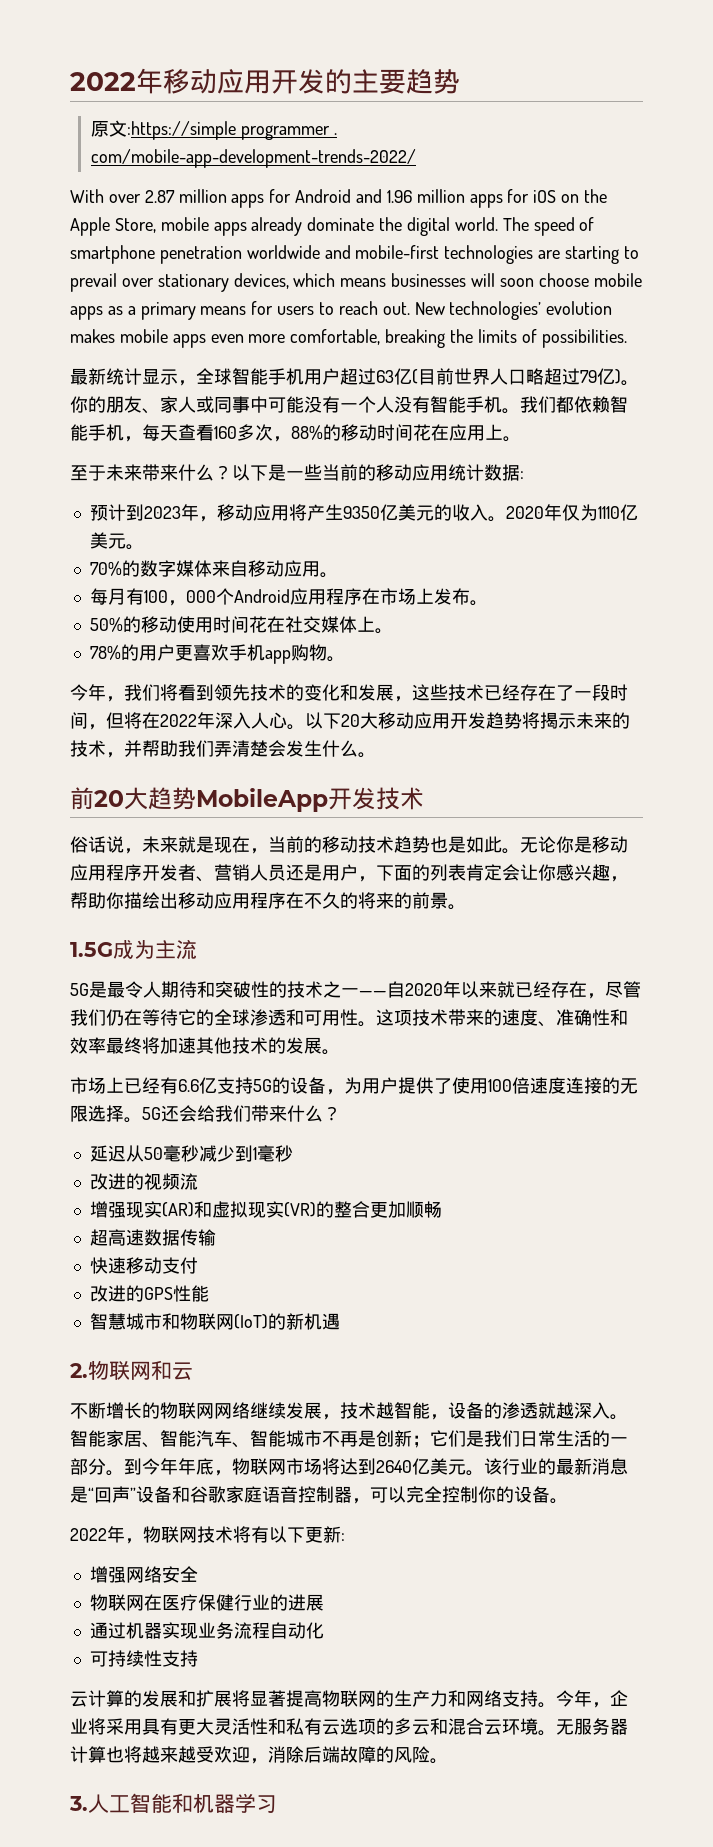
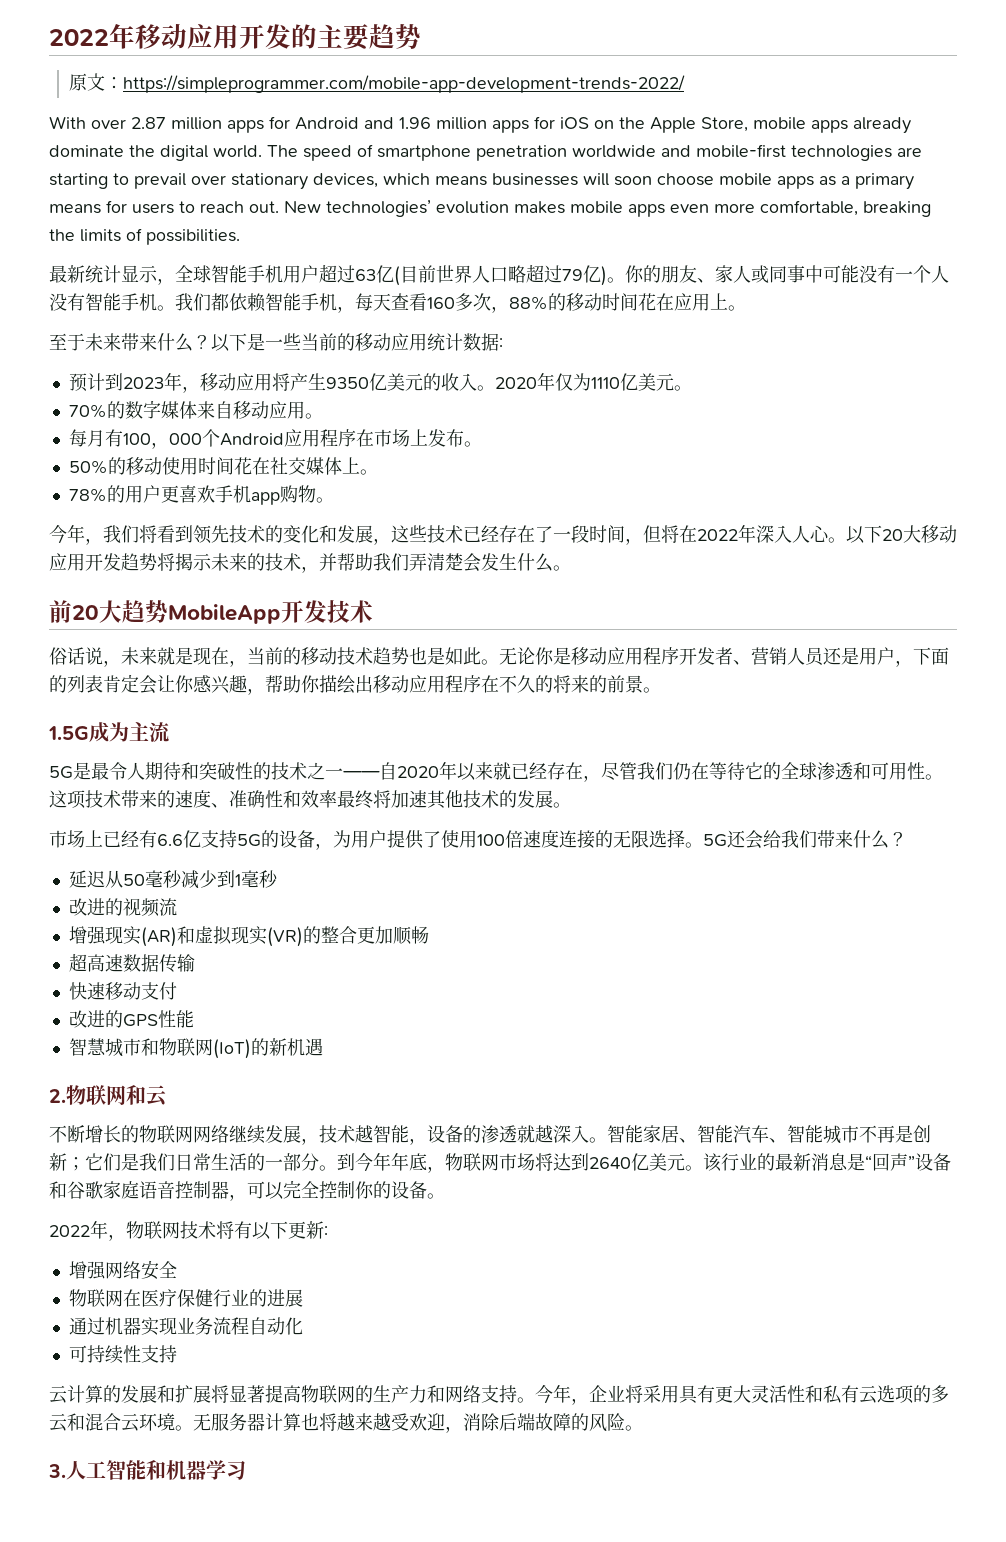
- 原文:https://simple programmer . com/mobile-app-development-trends-2022/
+ 原文：https://simpleprogrammer.com/mobile-app-development-trends-2022/

